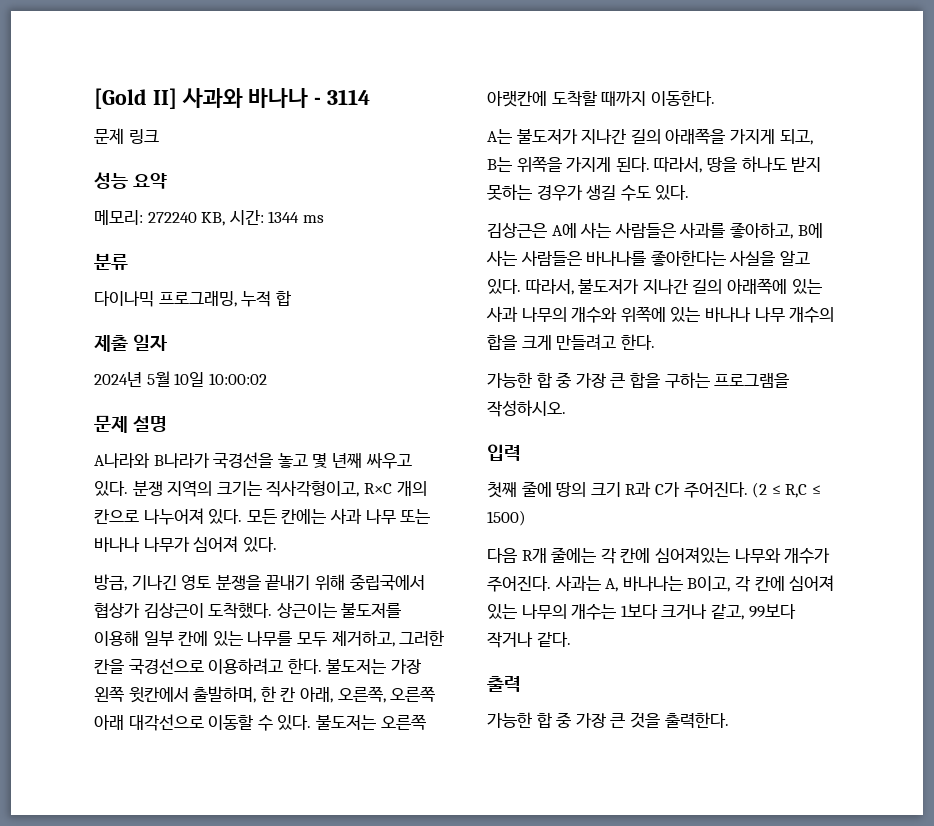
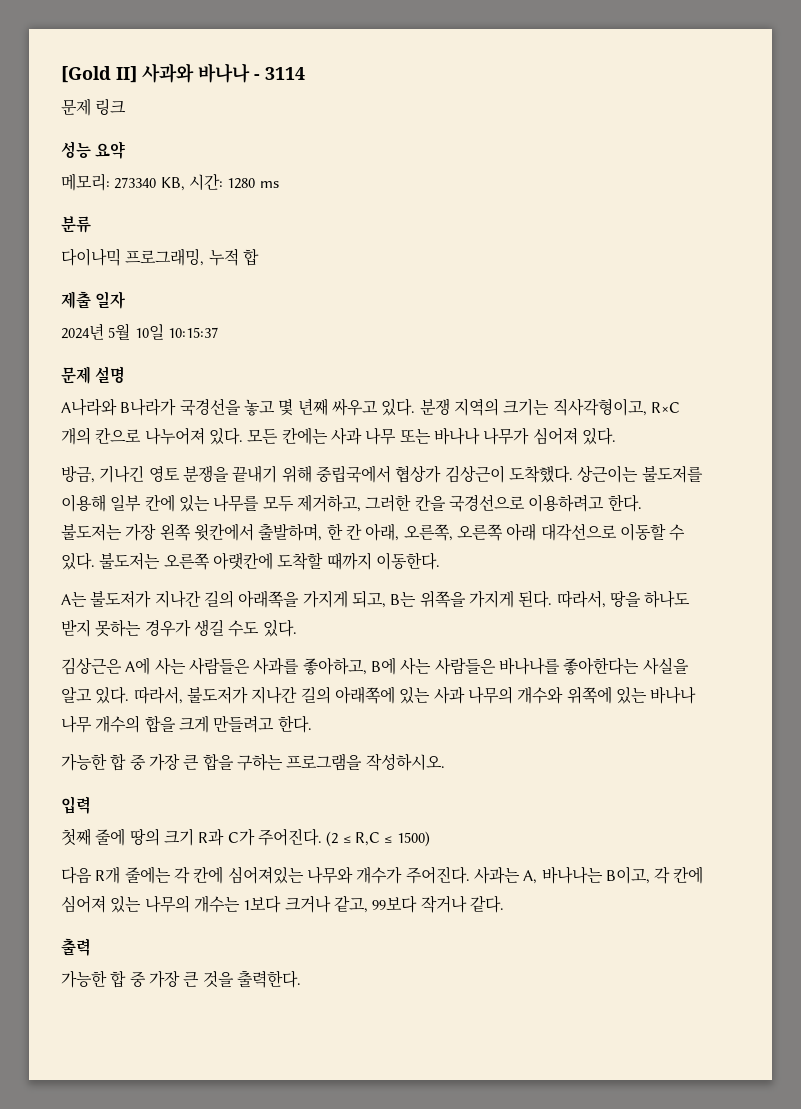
- 메모리: 272240 KB, 시간: 1344 ms
+ 메모리: 273340 KB, 시간: 1280 ms
- 2024년 5월 10일 10:00:02
+ 2024년 5월 10일 10:15:37

